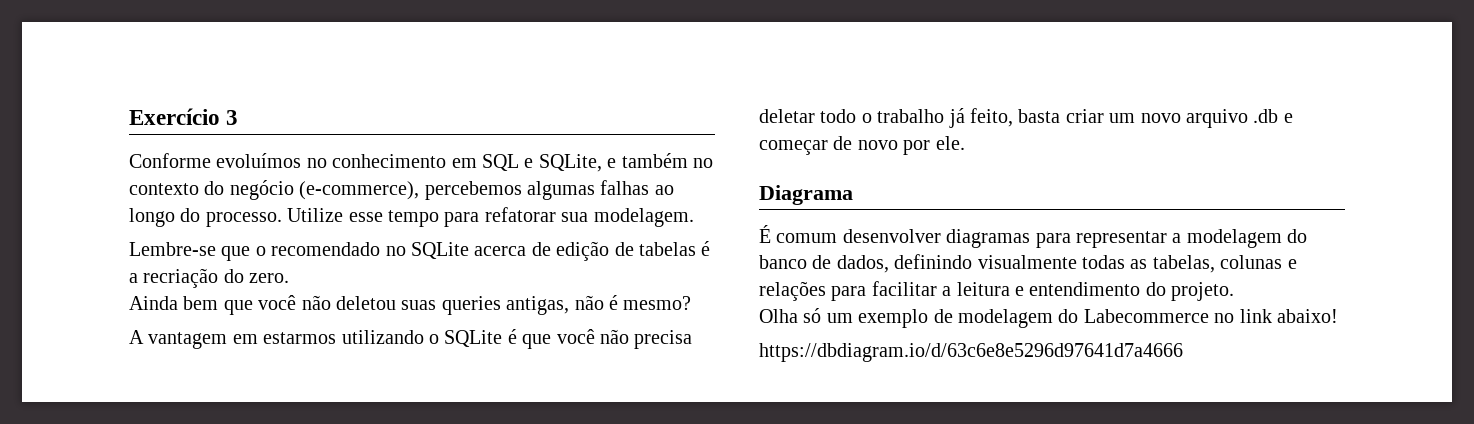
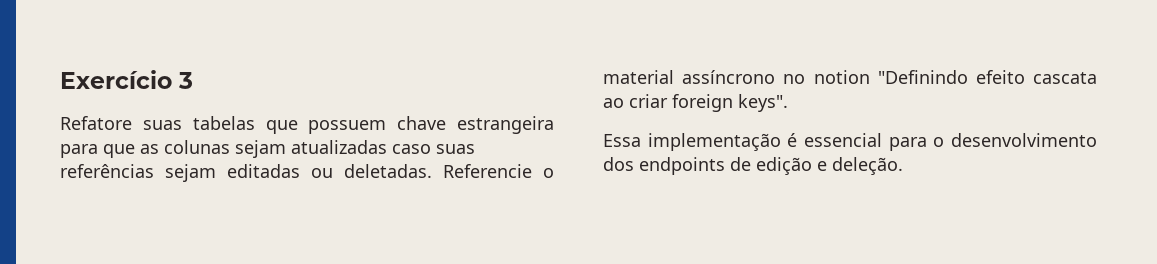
- Conforme evoluímos no conhecimento em SQL e SQLite, e também no contexto do negócio (e-commerce), percebemos algumas falhas ao longo do processo. Utilize esse tempo para refatorar sua modelagem.
- Lembre-se que o recomendado no SQLite acerca de edição de tabelas é a recriação do zero.
- Ainda bem que você não deletou suas queries antigas, não é mesmo?
- A vantagem em estarmos utilizando o SQLite é que você não precisa deletar todo o trabalho já feito, basta criar um novo arquivo .db e começar de novo por ele.
- Diagrama
- É comum desenvolver diagramas para representar a modelagem do banco de dados, definindo visualmente todas as tabelas, colunas e relações para facilitar a leitura e entendimento do projeto.
- Olha só um exemplo de modelagem do Labecommerce no link abaixo!
- https://dbdiagram.io/d/63c6e8e5296d97641d7a4666
+ Refatore suas tabelas que possuem chave estrangeira para que as colunas sejam atualizadas caso suas referências sejam editadas ou deletadas. Referencie o material assíncrono no notion "Definindo efeito cascata ao criar foreign keys".
+ Essa implementação é essencial para o desenvolvimento dos endpoints de edição e deleção.

